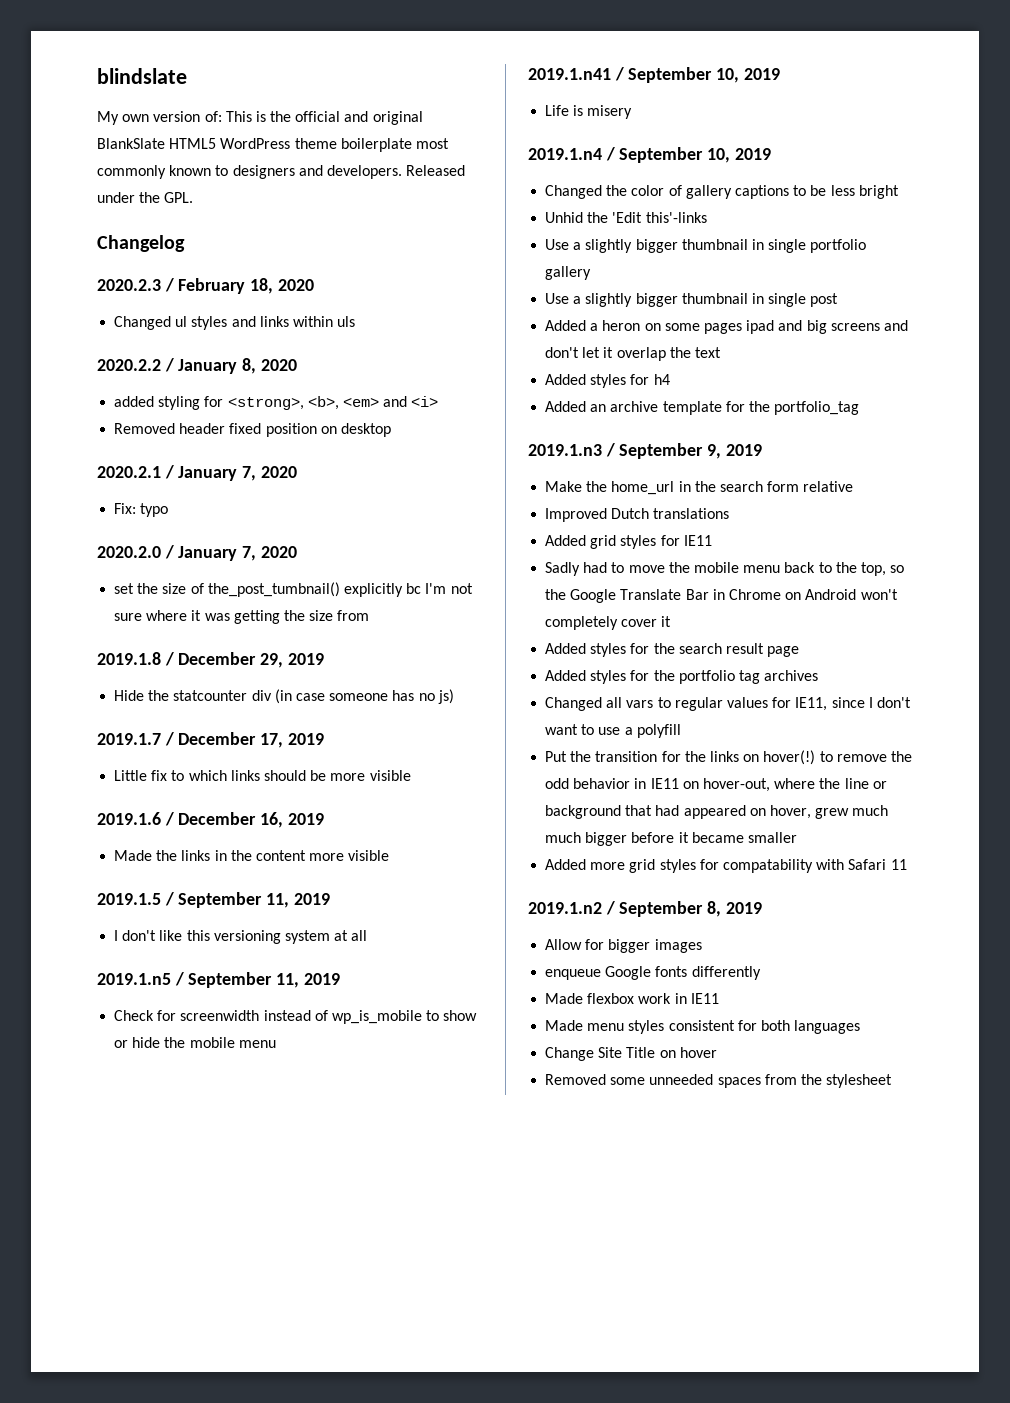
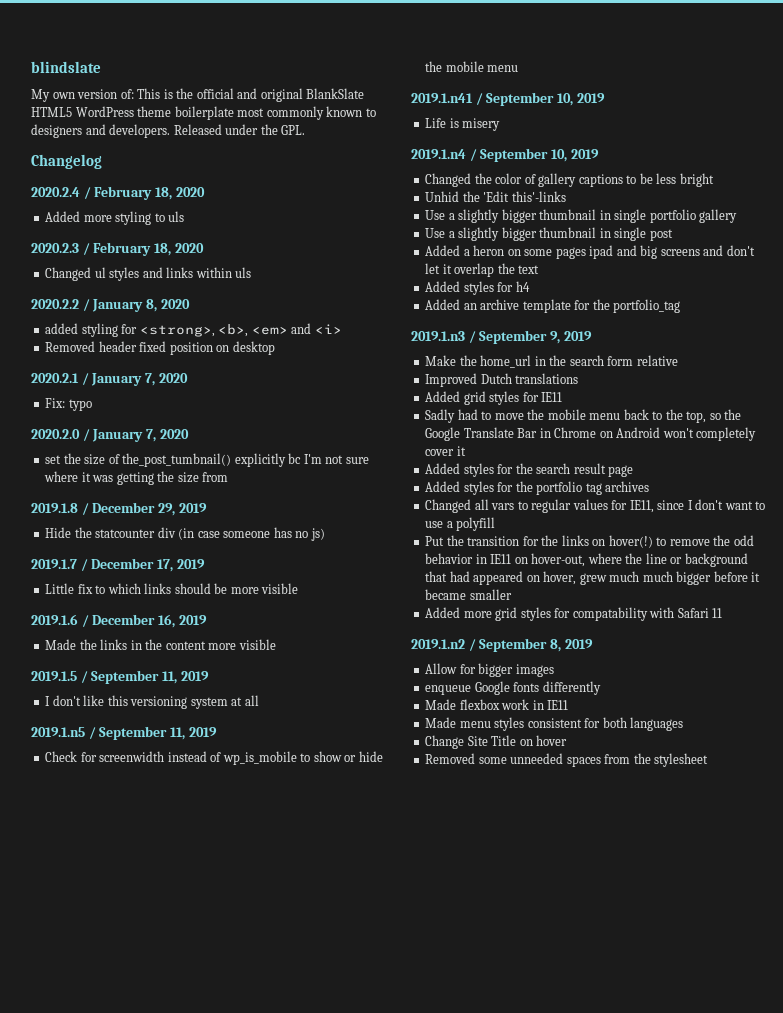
+ 2020.2.4 / February 18, 2020
+ Added more styling to uls

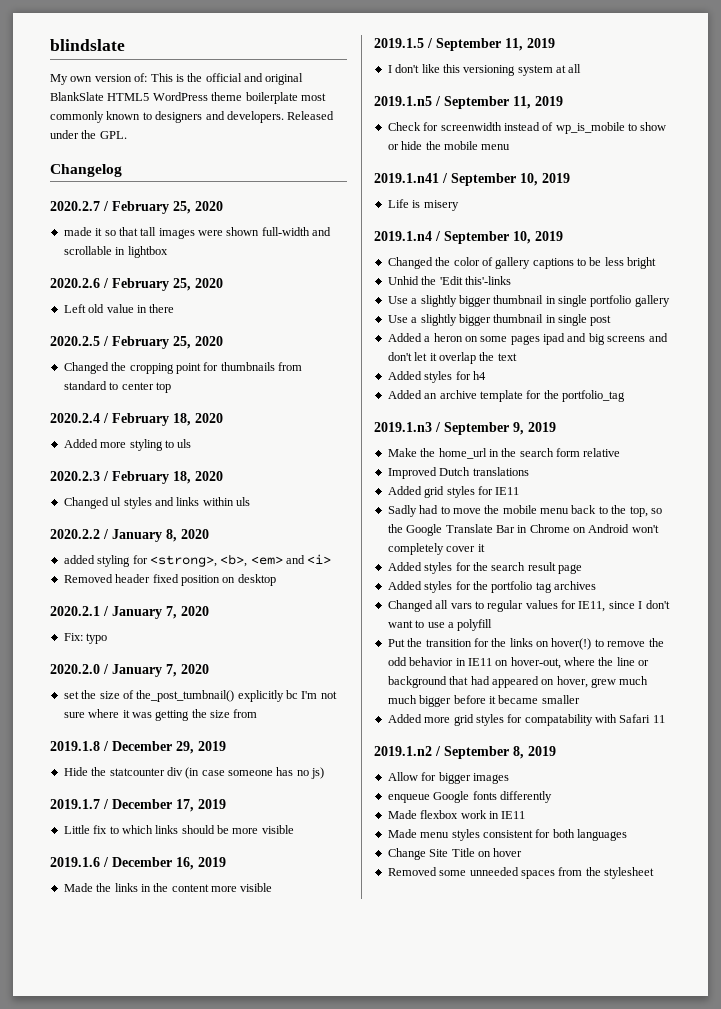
+ 2020.2.7 / February 25, 2020
+ made it so that tall images were shown full-width and scrollable in lightbox
+ 2020.2.6 / February 25, 2020
+ Left old value in there
+ 2020.2.5 / February 25, 2020
+ Changed the cropping point for thumbnails from standard to center top

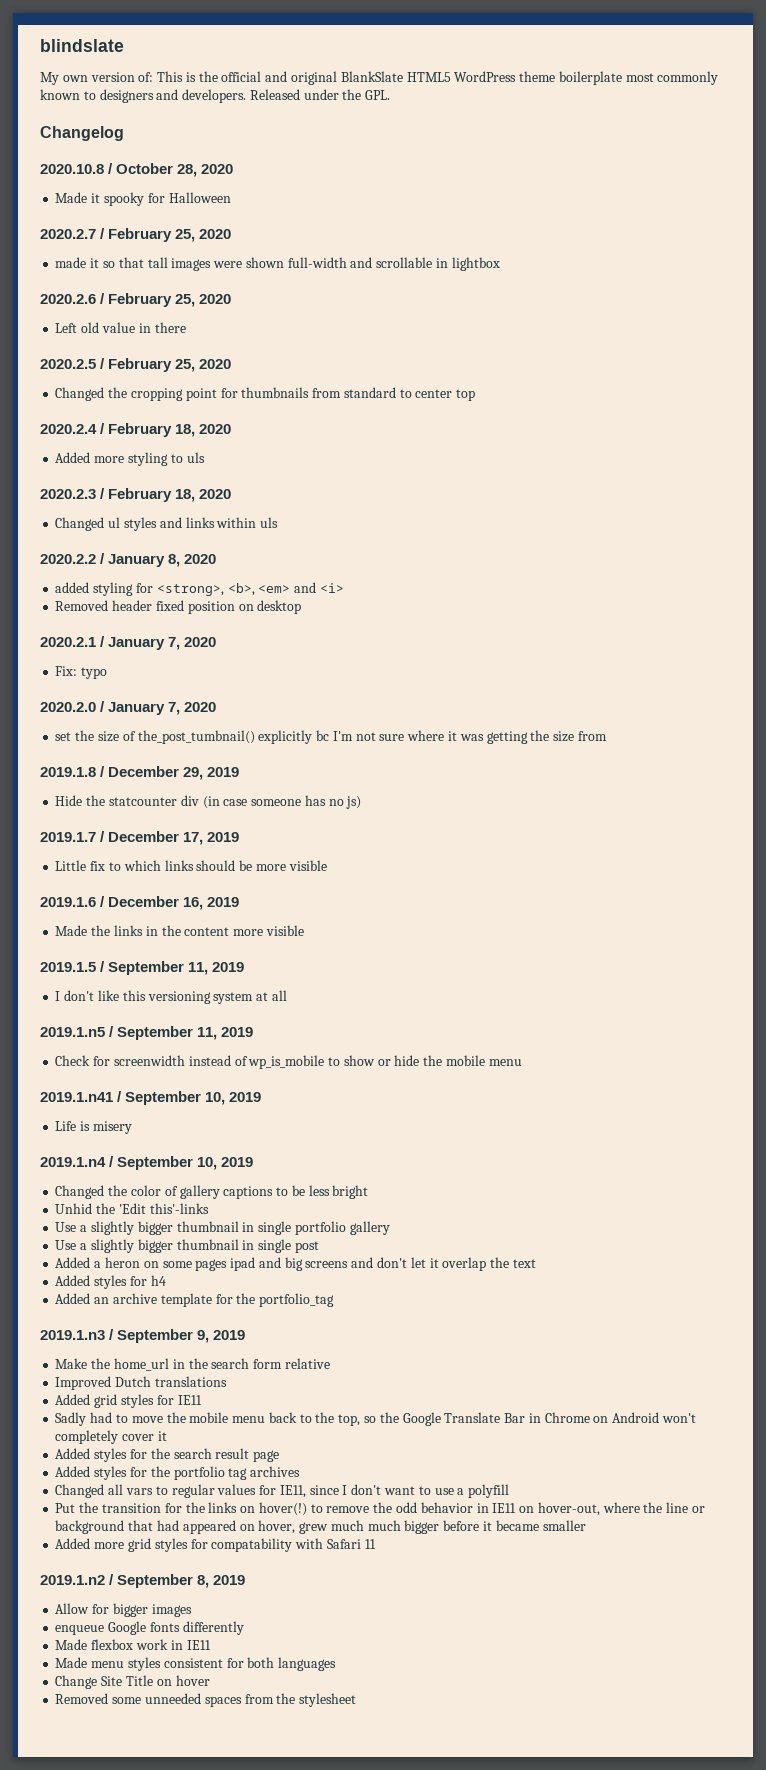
+ 2020.10.8 / October 28, 2020
+ Made it spooky for Halloween

